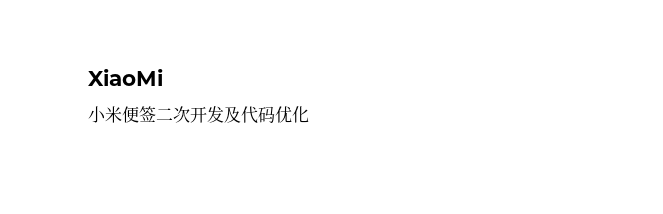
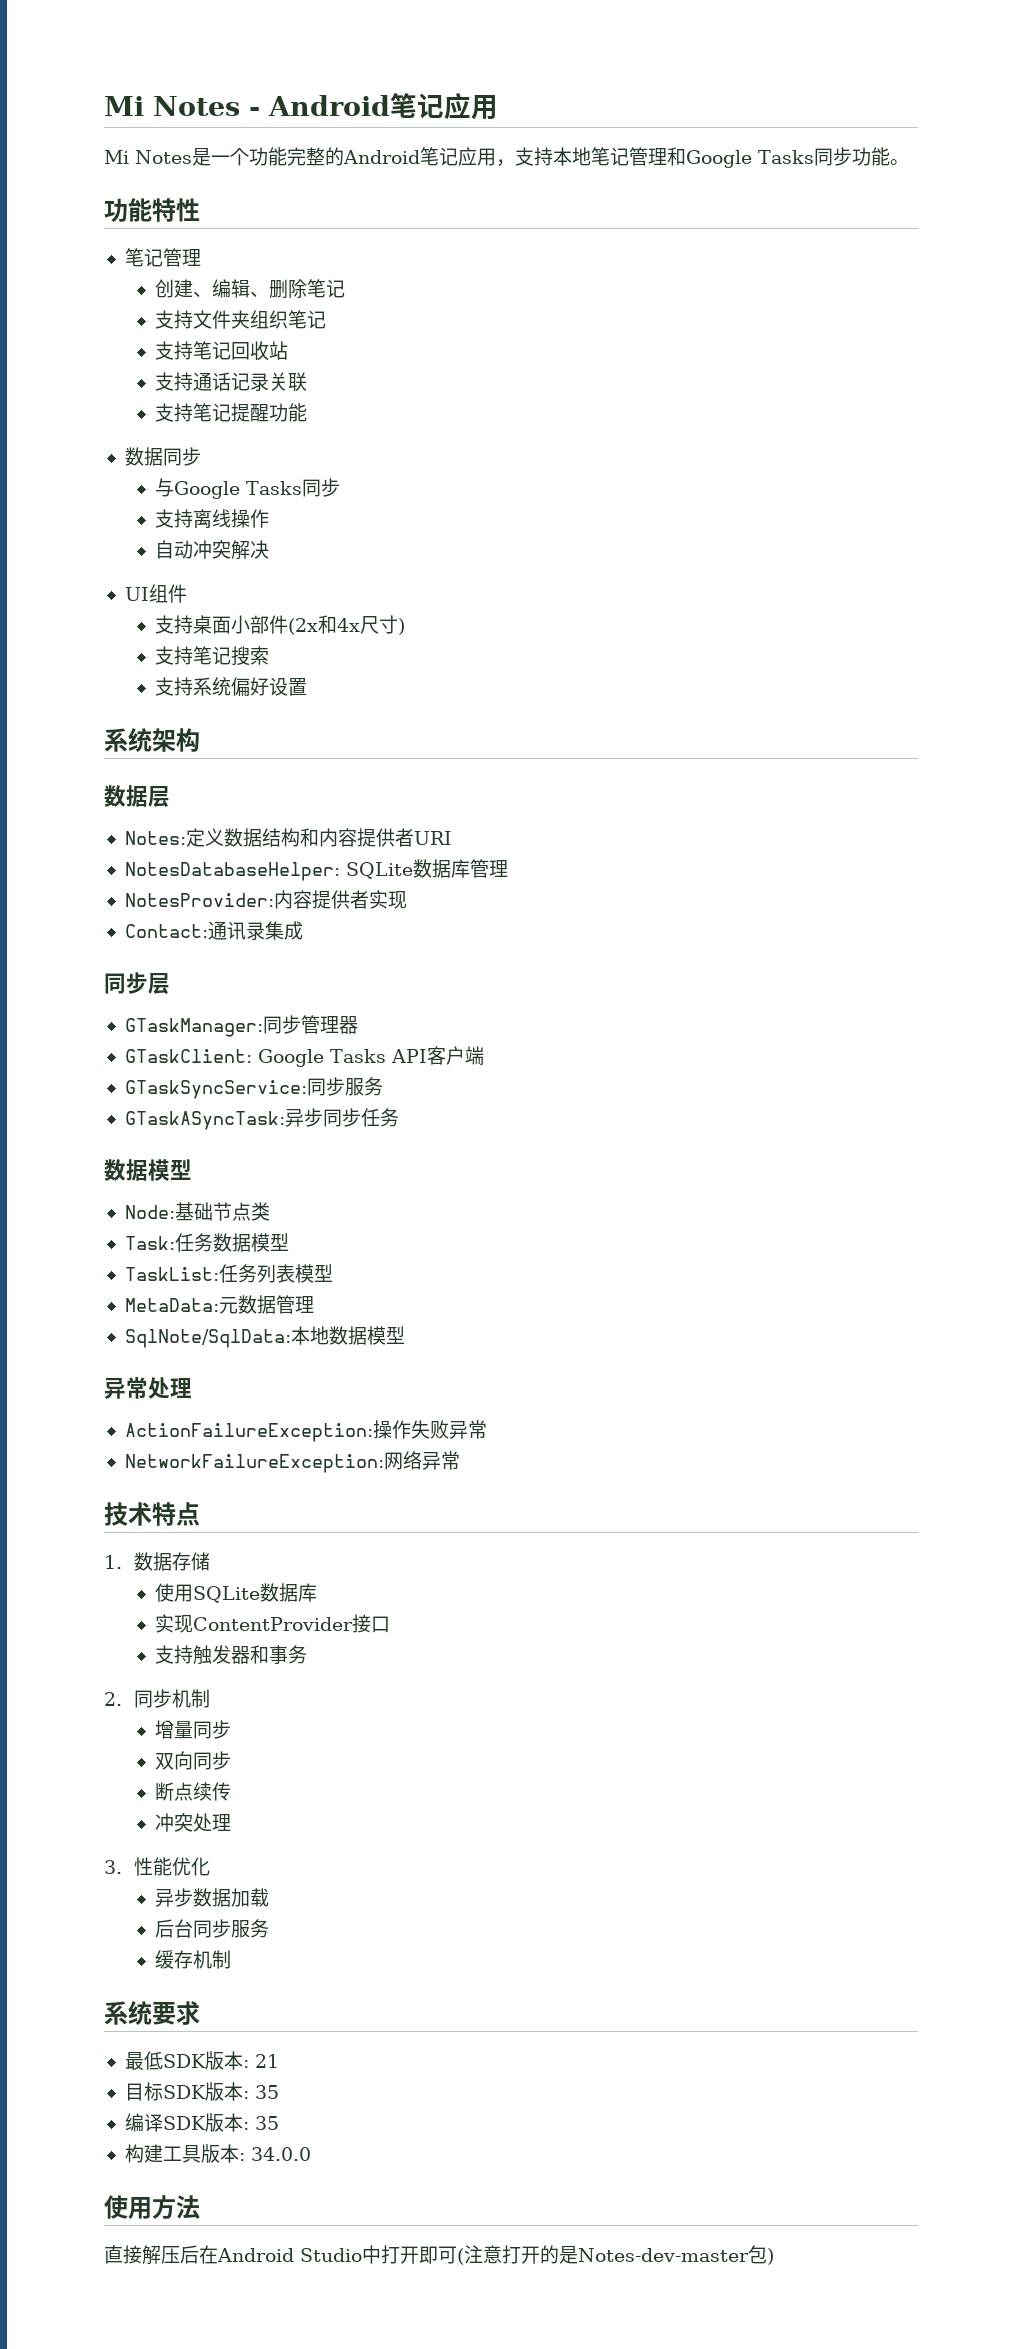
- XiaoMi
- 小米便签二次开发及代码优化
+ Mi Notes - Android笔记应用
+ Mi Notes是一个功能完整的Android笔记应用，支持本地笔记管理和Google Tasks同步功能。
+ 功能特性
+ 笔记管理
+ 创建、编辑、删除笔记
+ 支持文件夹组织笔记
+ 支持笔记回收站
+ 支持通话记录关联
+ 支持笔记提醒功能
+ 数据同步
+ 与Google Tasks同步
+ 支持离线操作
+ 自动冲突解决
+ UI组件
+ 支持桌面小部件(2x和4x尺寸)
+ 支持笔记搜索
+ 支持系统偏好设置
+ 系统架构
+ 数据层
+ Notes:定义数据结构和内容提供者URI
+ NotesDatabaseHelper: SQLite数据库管理
+ NotesProvider:内容提供者实现
+ Contact:通讯录集成
+ 同步层
+ GTaskManager:同步管理器
+ GTaskClient: Google Tasks API客户端
+ GTaskSyncService:同步服务
+ GTaskASyncTask:异步同步任务
+ 数据模型
+ Node:基础节点类
+ Task:任务数据模型
+ TaskList:任务列表模型
+ MetaData:元数据管理
+ SqlNote/SqlData:本地数据模型
+ 异常处理
+ ActionFailureException:操作失败异常
+ NetworkFailureException:网络异常
+ 技术特点
+ 1.数据存储
+ 使用SQLite数据库
+ 实现ContentProvider接口
+ 支持触发器和事务
+ 2.同步机制
+ 增量同步
+ 双向同步
+ 断点续传
+ 冲突处理
+ 3.性能优化
+ 异步数据加载
+ 后台同步服务
+ 缓存机制
+ 系统要求
+ 最低SDK版本: 21
+ 目标SDK版本: 35
+ 编译SDK版本: 35
+ 构建工具版本: 34.0.0
+ 使用方法
+ 直接解压后在Android Studio中打开即可(注意打开的是Notes-dev-master包)

